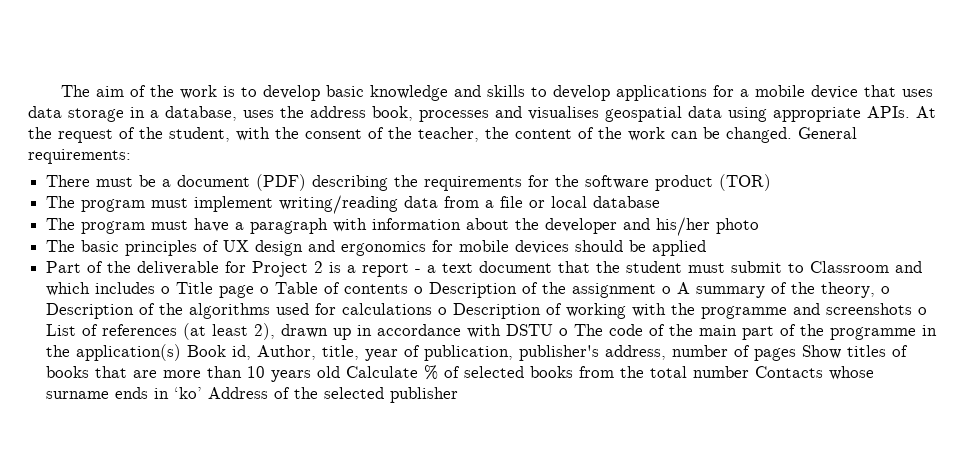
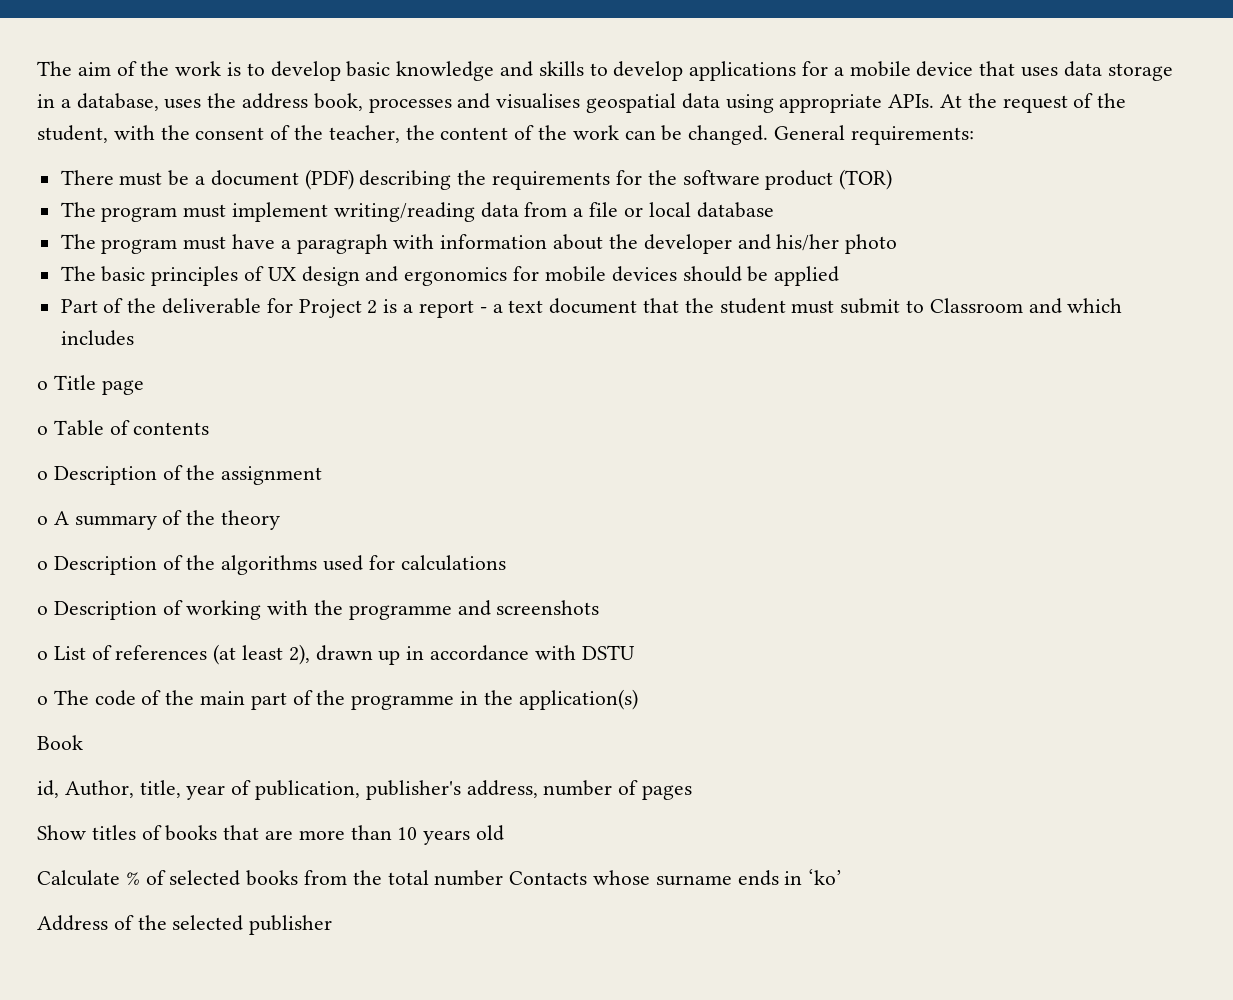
- Part of the deliverable for Project 2 is a report - a text document that the student must submit to Classroom and which includes o Title page o Table of contents o Description of the assignment o A summary of the theory, o Description of the algorithms used for calculations o Description of working with the programme and screenshots o List of references (at least 2), drawn up in accordance with DSTU o The code of the main part of the programme in the application(s) Book id, Author, title, year of publication, publisher's address, number of pages Show titles of books that are more than 10 years old Calculate % of selected books from the total number Contacts whose surname ends in ‘ko’ Address of the selected publisher
+ Part of the deliverable for Project 2 is a report - a text document that the student must submit to Classroom and which includes
+ o Title page
+ o Table of contents
+ o Description of the assignment
+ o A summary of the theory
+ o Description of the algorithms used for calculations
+ o Description of working with the programme and screenshots
+ o List of references (at least 2), drawn up in accordance with DSTU
+ o The code of the main part of the programme in the application(s)
+ Book
+ id, Author, title, year of publication, publisher's address, number of pages
+ Show titles of books that are more than 10 years old
+ Calculate % of selected books from the total number Contacts whose surname ends in ‘ko’
+ Address of the selected publisher

